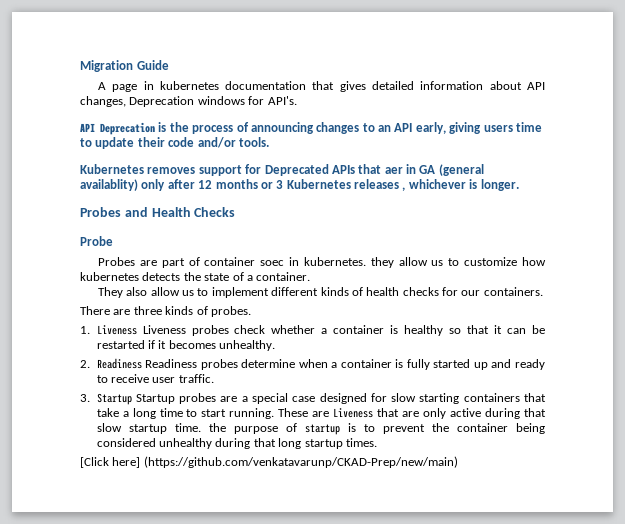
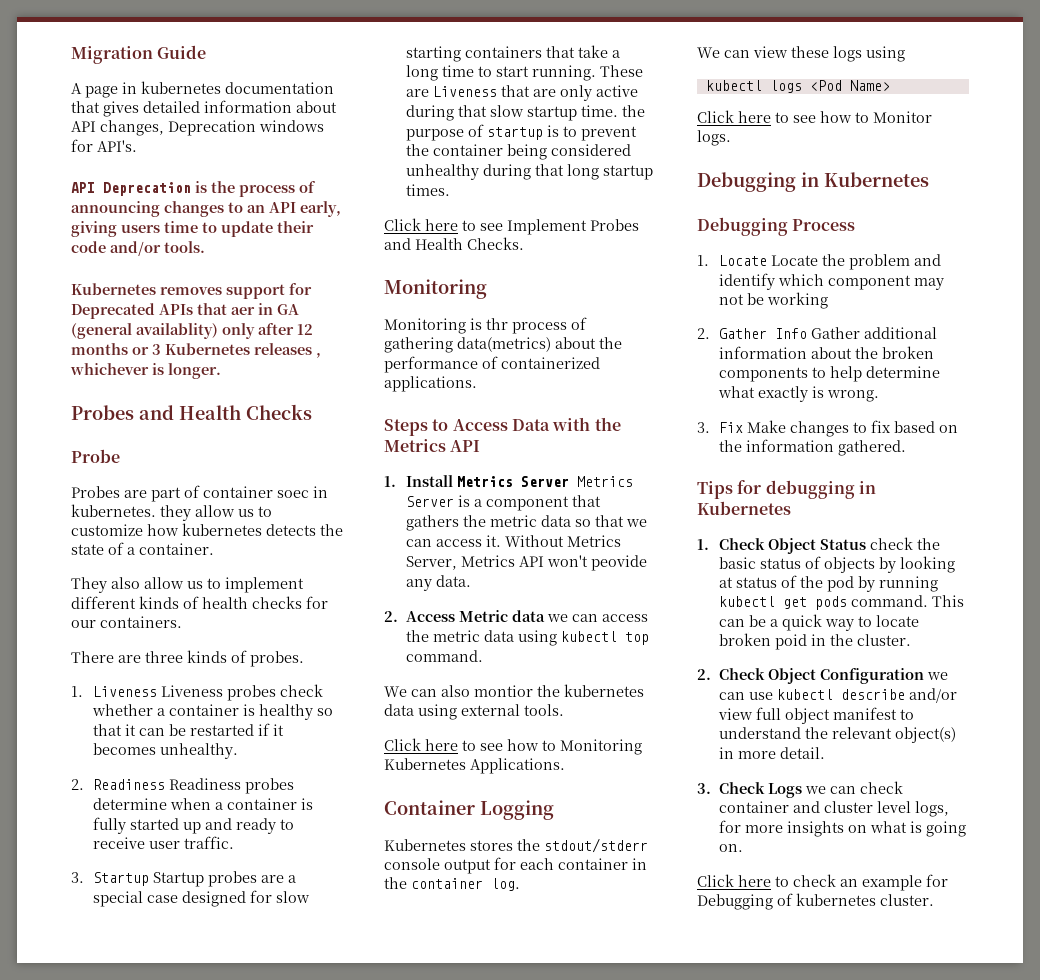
- [Click here] (https://github.com/venkatavarunp/CKAD-Prep/new/main)
+ Click here to see Implement Probes and Health Checks.
+ Monitoring
+ Monitoring is thr process of gathering data(metrics) about the performance of containerized applications.
+ Steps to Access Data with the Metrics API
+ 1. Install Metrics Server Metrics Server is a component that gathers the metric data so that we can access it. Without Metrics Server, Metrics API won't peovide any data.
+ 2. Access Metric data we can access the metric data using kubectl top command.
+ We can also montior the kubernetes data using external tools.
+ Click here to see how to Monitoring Kubernetes Applications.
+ Container Logging
+ Kubernetes stores the stdout/stderr console output for each container in the container log.
+ We can view these logs using
+ kubectl logs <Pod Name>
+ Click here to see how to Monitor logs.
+ Debugging in Kubernetes
+ Debugging Process
+ 1. Locate Locate the problem and identify which component may not be working
+ 2. Gather Info Gather additional information about the broken components to help determine what exactly is wrong.
+ 3. Fix Make changes to fix based on the information gathered.
+ Tips for debugging in Kubernetes
+ 1. Check Object Status check the basic status of objects by looking at status of the pod by running kubectl get pods command. This can be a quick way to locate broken poid in the cluster.
+ 2. Check Object Configuration we can use kubectl describe and/or view full object manifest to understand the relevant object(s) in more detail.
+ 3. Check Logs we can check container and cluster level logs, for more insights on what is going on.
+ Click here to check an example for Debugging of kubernetes cluster.

